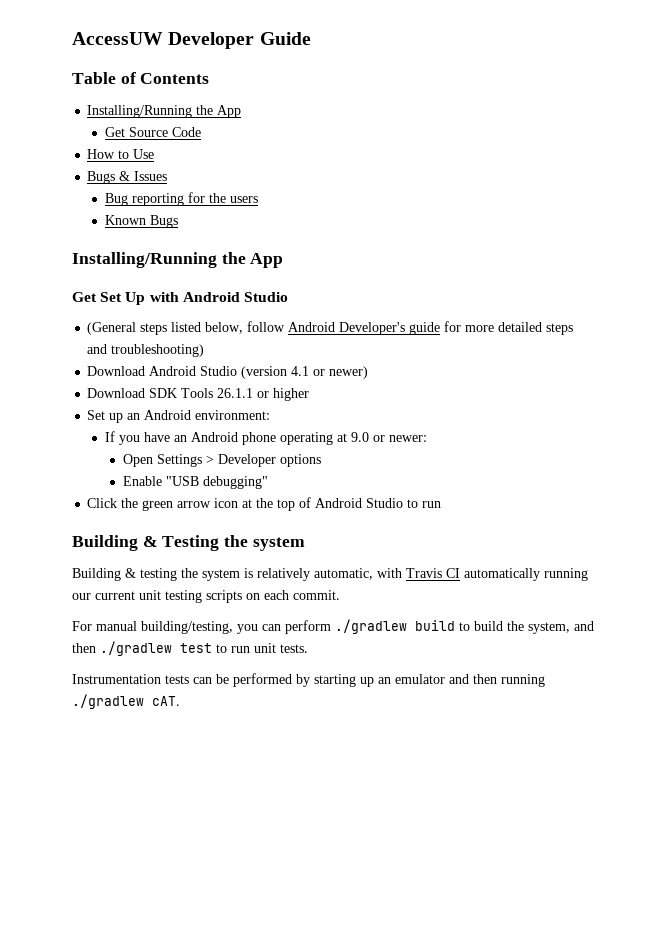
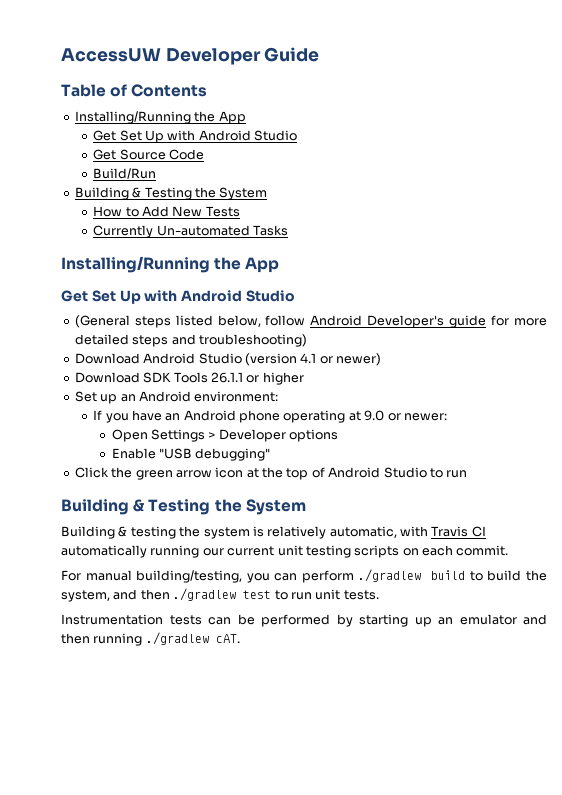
  Table of Contents
  Installing/Running the App
+ Get Set Up with Android Studio
  Get Source Code
- How to Use
- Bugs & Issues
- Bug reporting for the users
- Known Bugs
+ Build/Run
+ Building & Testing the System
+ How to Add New Tests
+ Currently Un-automated Tasks
  Click the green arrow icon at the top of Android Studio to run
- Building & Testing the system
+ Building & Testing the System

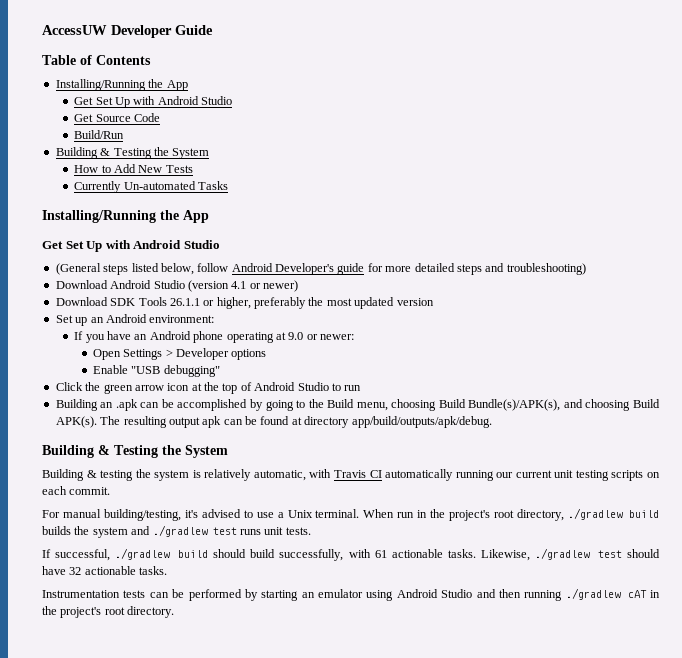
- Download SDK Tools 26.1.1 or higher
+ Download SDK Tools 26.1.1 or higher, preferably the most updated version
+ Building an .apk can be accomplished by going to the Build menu, choosing Build Bundle(s)/APK(s), and choosing Build APK(s). The resulting output apk can be found at directory app/build/outputs/apk/debug.
- For manual building/testing, you can perform ./gradlew build to build the system, and then ./gradlew test to run unit tests.
+ For manual building/testing, it's advised to use a Unix terminal. When run in the project's root directory, ./gradlew build builds the system and ./gradlew test runs unit tests.
+ If successful, ./gradlew build should build successfully, with 61 actionable tasks. Likewise, ./gradlew test should have 32 actionable tasks.
- Instrumentation tests can be performed by starting up an emulator and then running ./gradlew cAT.
+ Instrumentation tests can be performed by starting an emulator using Android Studio and then running ./gradlew cAT in the project's root directory.

